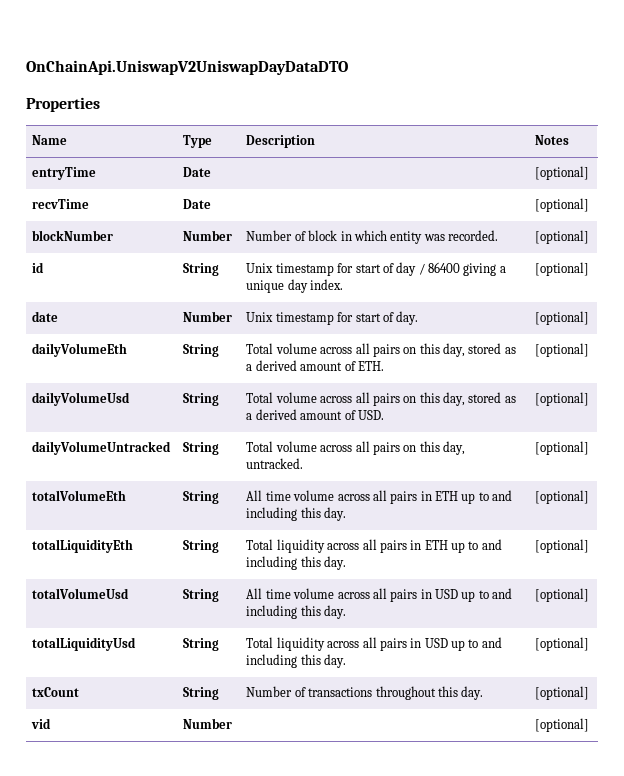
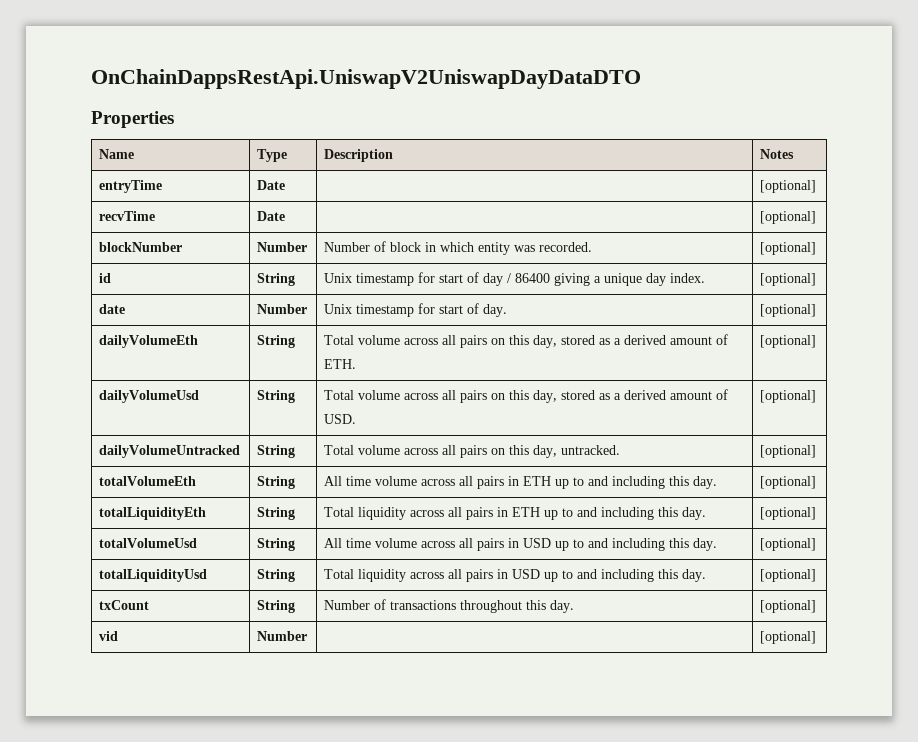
- OnChainApi.UniswapV2UniswapDayDataDTO
+ OnChainDappsRestApi.UniswapV2UniswapDayDataDTO

